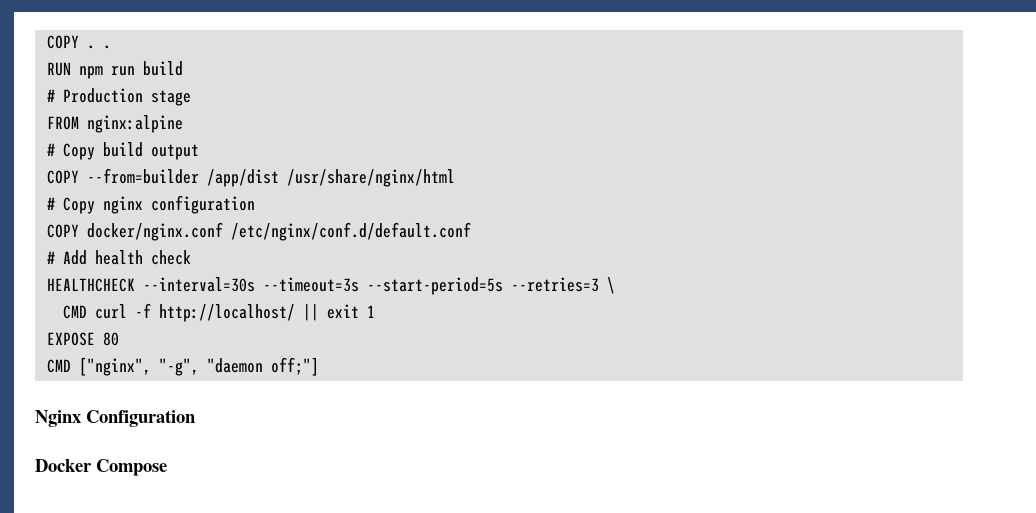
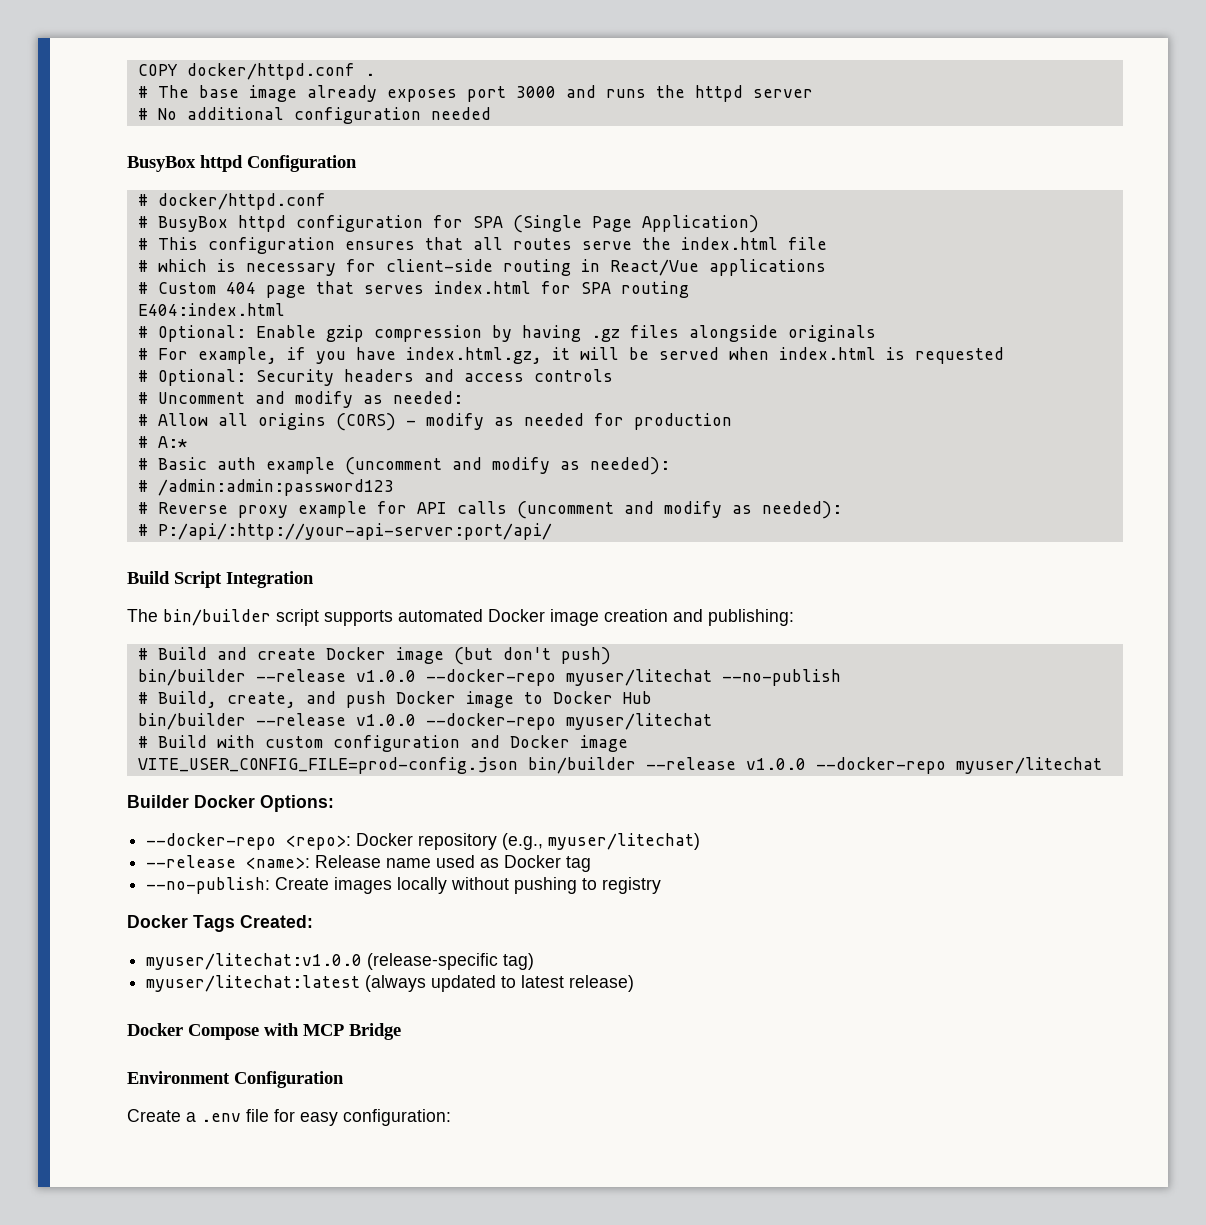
- COPY . .
+ COPY docker/httpd.conf .
- RUN npm run build
- # Production stage
- FROM nginx:alpine
- # Copy build output
- COPY --from=builder /app/dist /usr/share/nginx/html
- # Copy nginx configuration
- COPY docker/nginx.conf /etc/nginx/conf.d/default.conf
- # Add health check
- HEALTHCHECK --interval=30s --timeout=3s --start-period=5s --retries=3 \
- CMD curl -f http://localhost/ || exit 1
- EXPOSE 80
- CMD ["nginx", "-g", "daemon off;"]
- Nginx Configuration
- Docker Compose
+ # The base image already exposes port 3000 and runs the httpd server
+ # No additional configuration needed
+ BusyBox httpd Configuration
+ # docker/httpd.conf
+ # BusyBox httpd configuration for SPA (Single Page Application)
+ # This configuration ensures that all routes serve the index.html file
+ # which is necessary for client-side routing in React/Vue applications
+ # Custom 404 page that serves index.html for SPA routing
+ E404:index.html
+ # Optional: Enable gzip compression by having .gz files alongside originals
+ # For example, if you have index.html.gz, it will be served when index.html is requested
+ # Optional: Security headers and access controls
+ # Uncomment and modify as needed:
+ # Allow all origins (CORS) - modify as needed for production
+ # A:*
+ # Basic auth example (uncomment and modify as needed):
+ # /admin:admin:password123
+ # Reverse proxy example for API calls (uncomment and modify as needed):
+ # P:/api/:http://your-api-server:port/api/
+ Build Script Integration
+ The bin/builder script supports automated Docker image creation and publishing:
+ # Build and create Docker image (but don't push)
+ bin/builder --release v1.0.0 --docker-repo myuser/litechat --no-publish
+ # Build, create, and push Docker image to Docker Hub
+ bin/builder --release v1.0.0 --docker-repo myuser/litechat
+ # Build with custom configuration and Docker image
+ VITE_USER_CONFIG_FILE=prod-config.json bin/builder --release v1.0.0 --docker-repo myuser/litechat
+ Builder Docker Options:
+ --docker-repo <repo>: Docker repository (e.g., myuser/litechat)
+ --release <name>: Release name used as Docker tag
+ --no-publish: Create images locally without pushing to registry
+ Docker Tags Created:
+ myuser/litechat:v1.0.0 (release-specific tag)
+ myuser/litechat:latest (always updated to latest release)
+ Docker Compose with MCP Bridge
+ Environment Configuration
+ Create a .env file for easy configuration:

